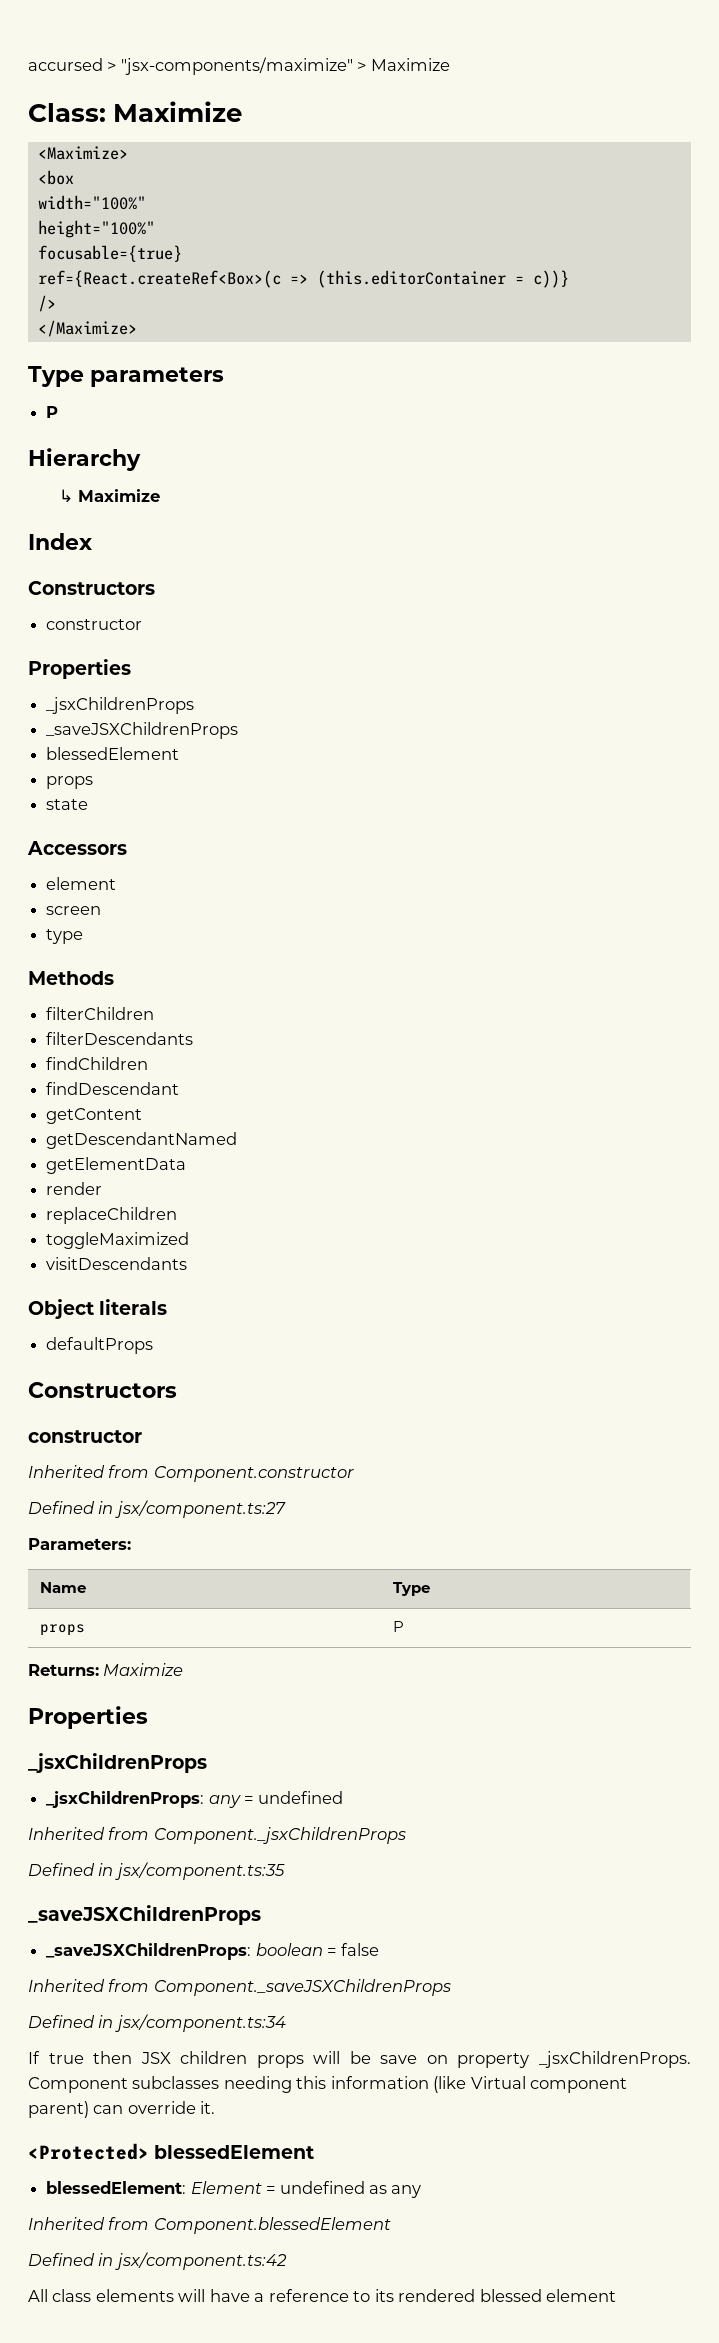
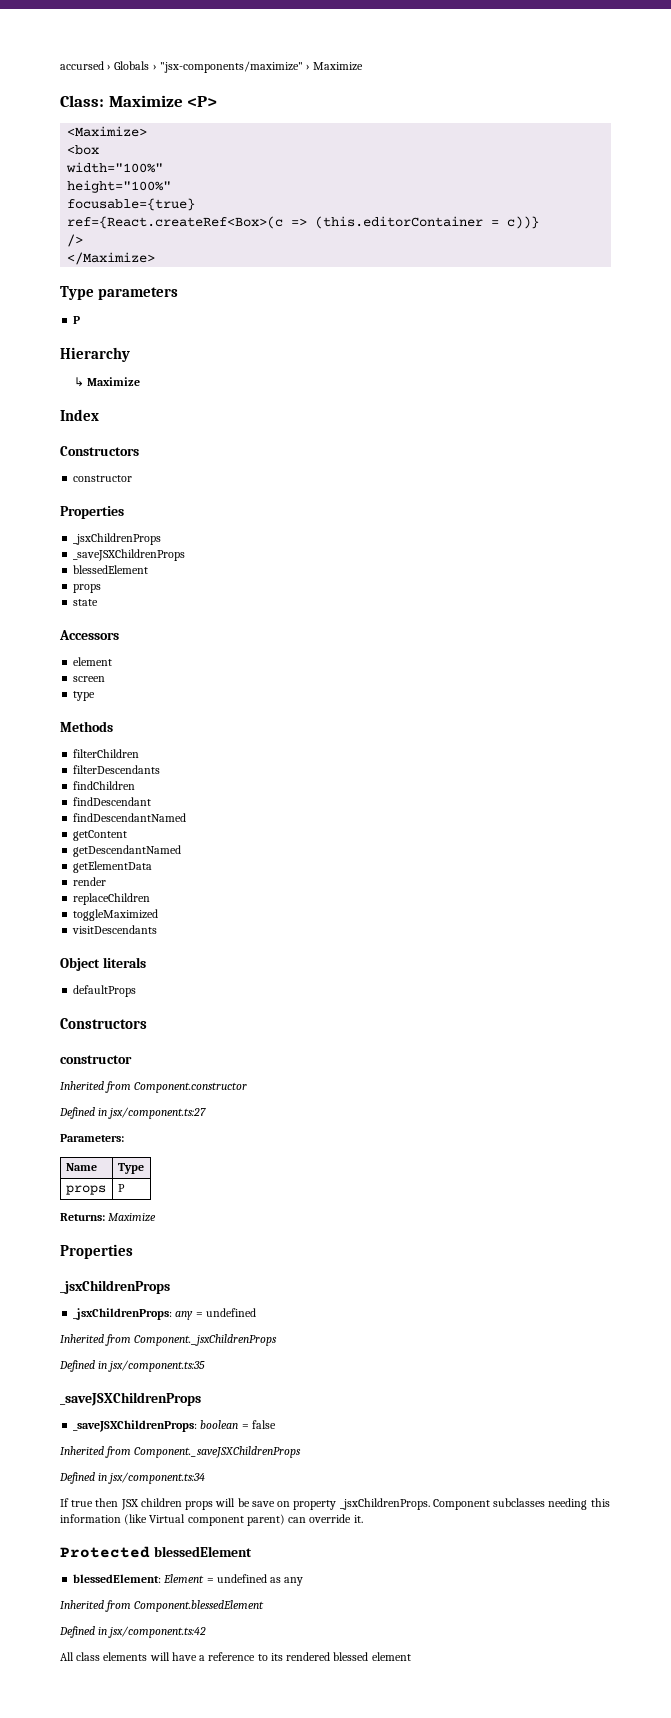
- accursed > "jsx-components/maximize" > Maximize
+ accursed › Globals › "jsx-components/maximize" › Maximize
- Class: Maximize
+ Class: Maximize <P>
+ findDescendantNamed
- <Protected> blessedElement
+ Protected blessedElement

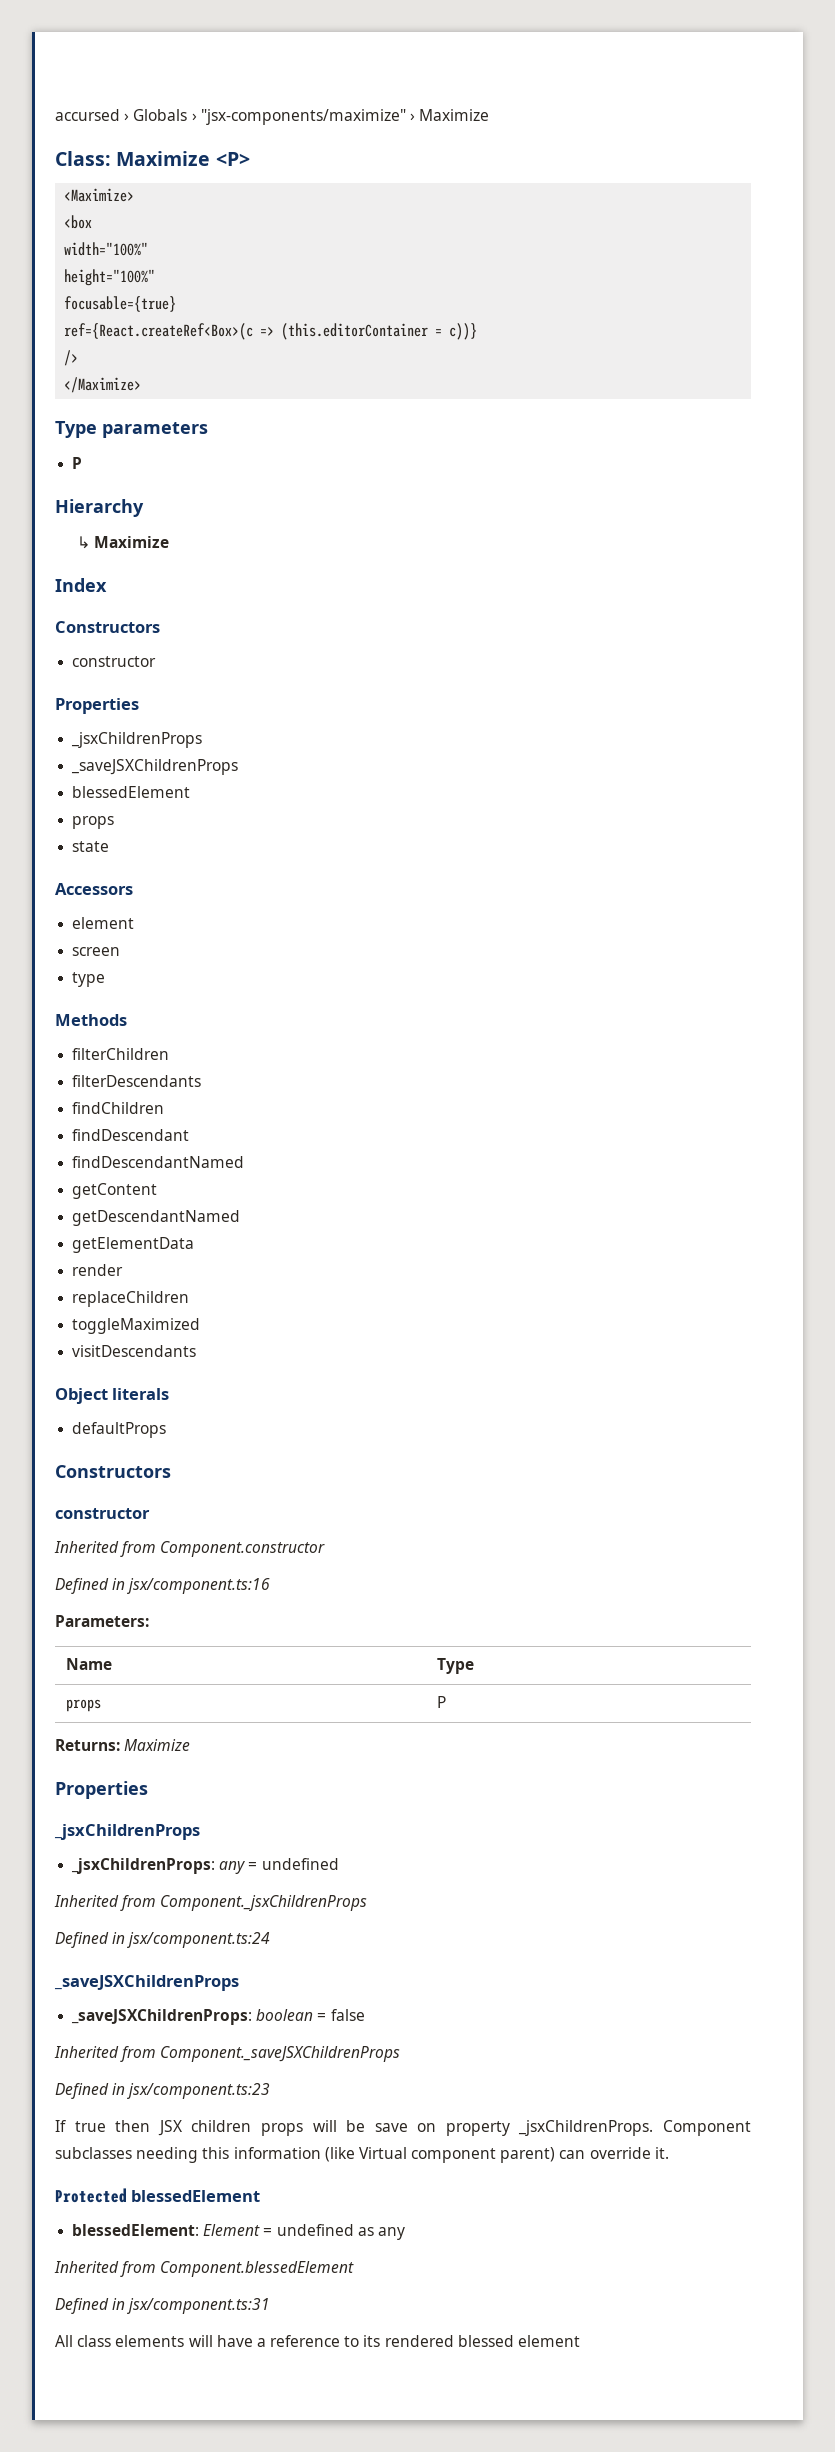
- Defined in jsx/component.ts:27
+ Defined in jsx/component.ts:16
- Defined in jsx/component.ts:35
+ Defined in jsx/component.ts:24
- Defined in jsx/component.ts:34
+ Defined in jsx/component.ts:23
- Defined in jsx/component.ts:42
+ Defined in jsx/component.ts:31

